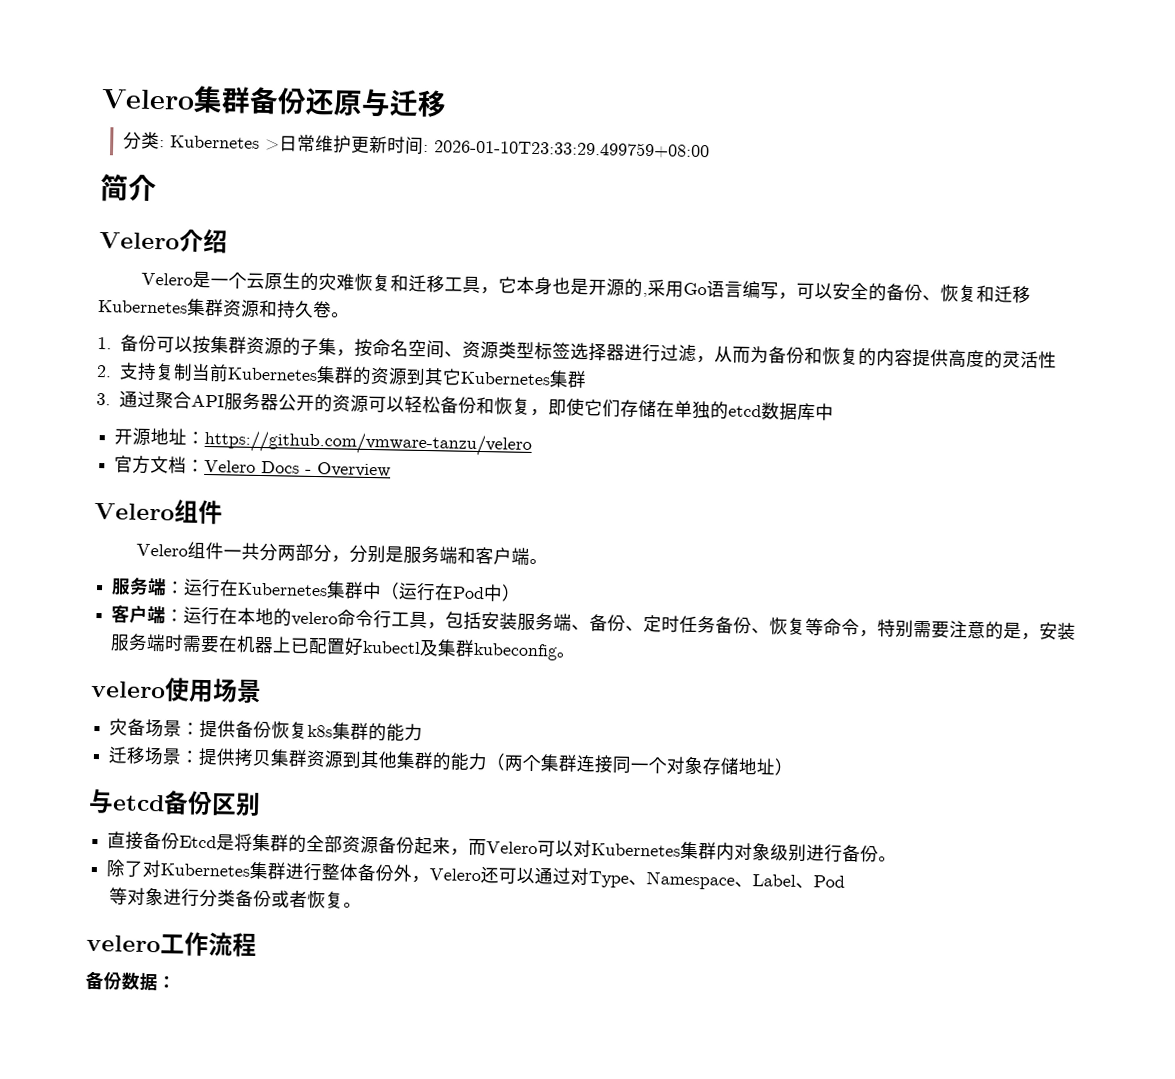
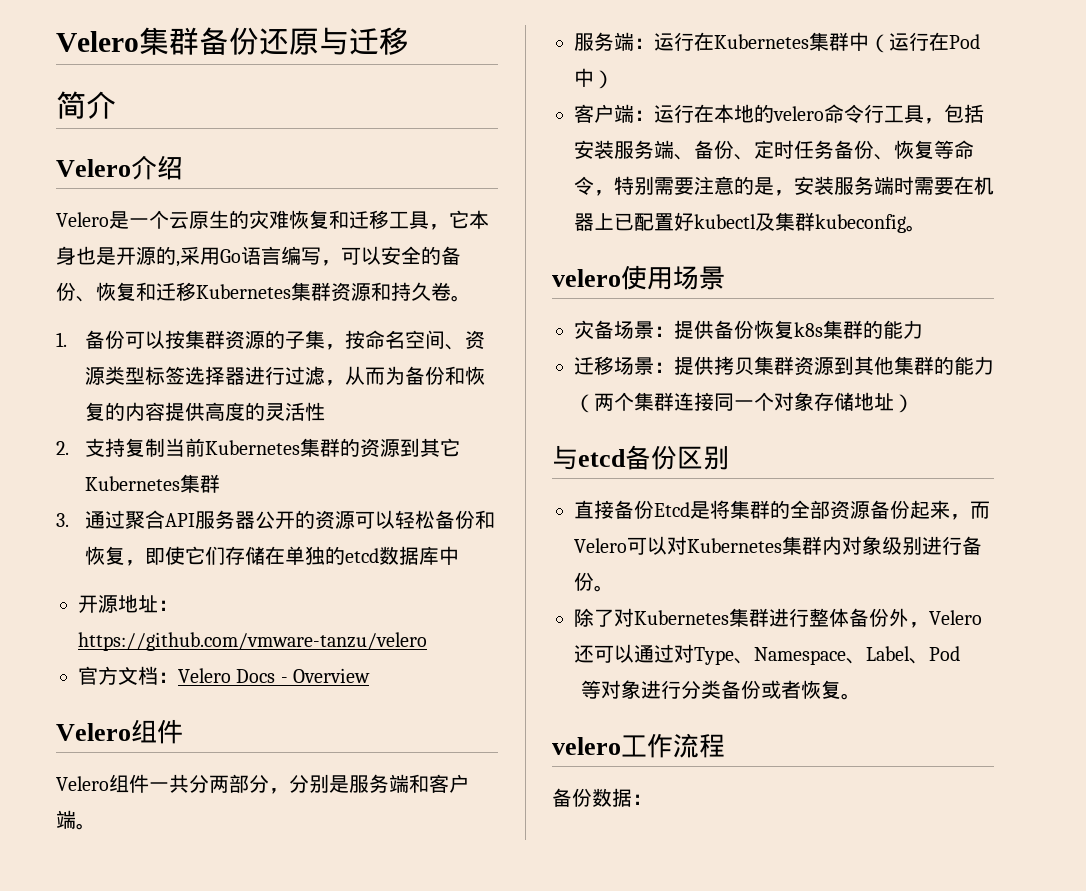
- 分类: Kubernetes >日常维护更新时间: 2026-01-10T23:33:29.499759+08:00

